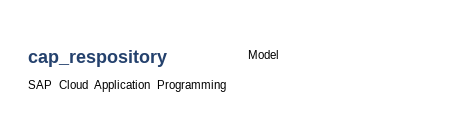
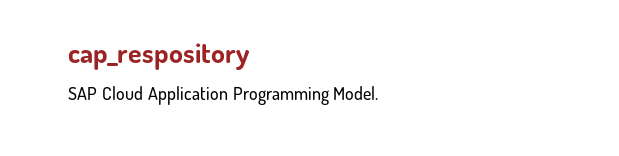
- SAP Cloud Application Programming Model
+ SAP Cloud Application Programming Model.

